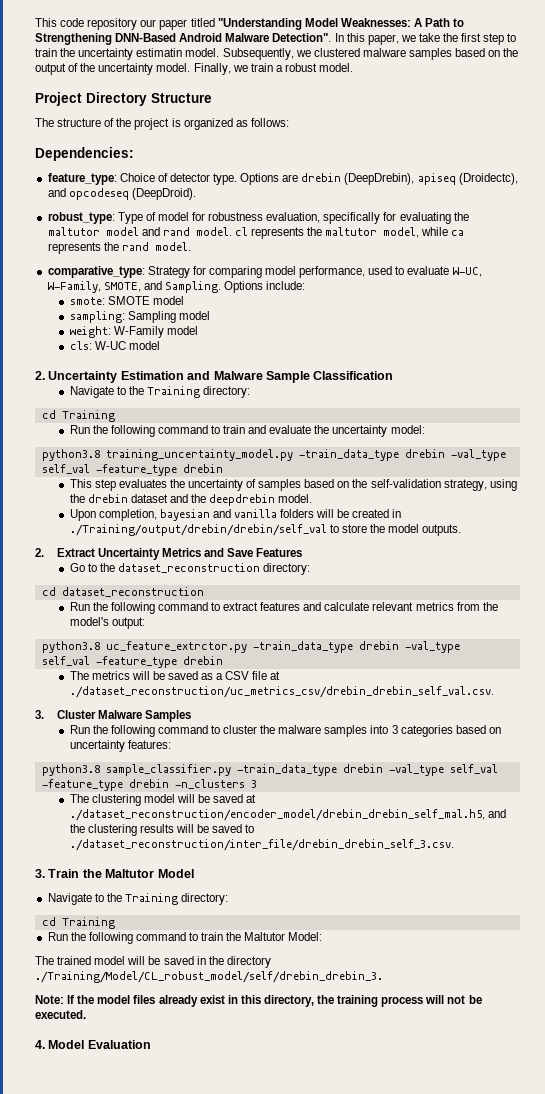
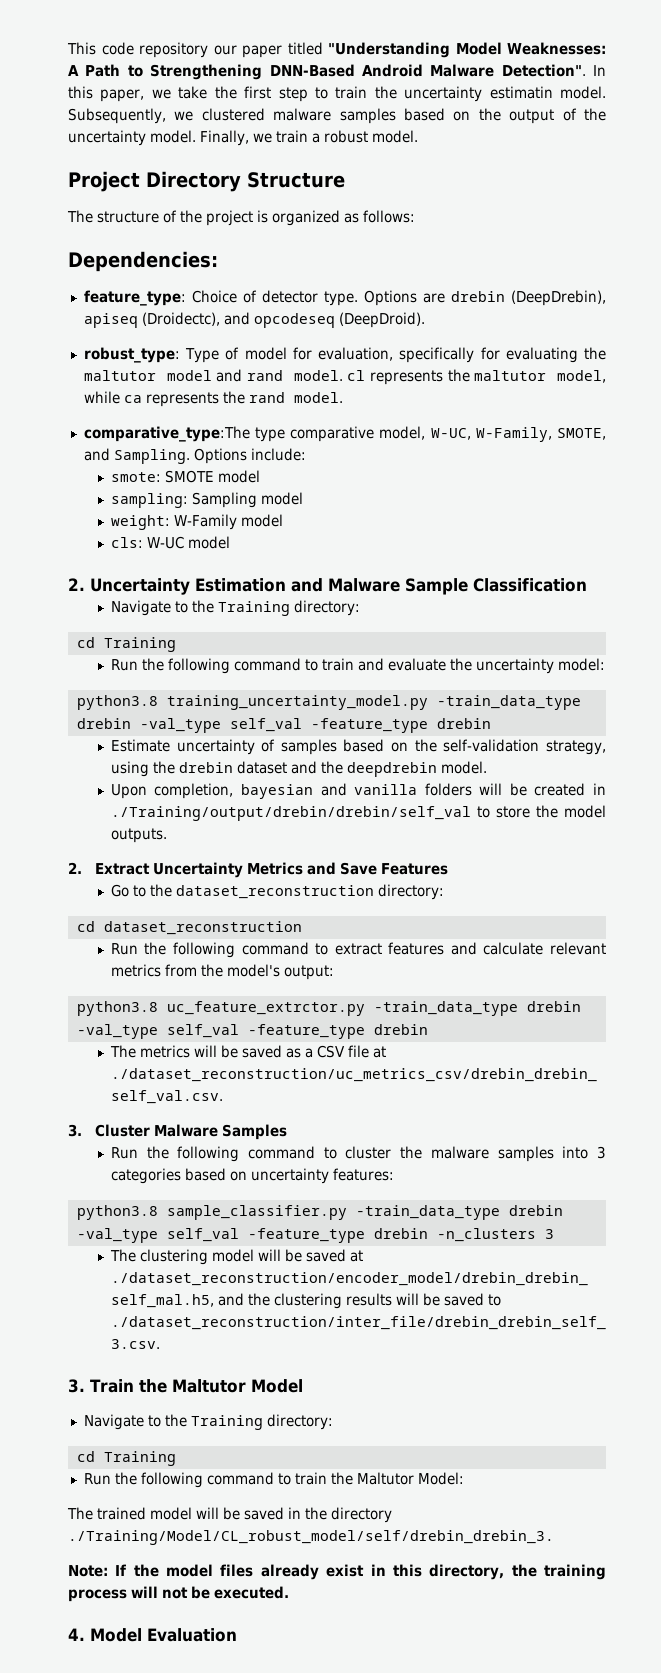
- robust_type: Type of model for robustness evaluation, specifically for evaluating the maltutor model and rand model. cl represents the maltutor model, while ca represents the rand model.
+ robust_type: Type of model for evaluation, specifically for evaluating the maltutor model and rand model. cl represents the maltutor model, while ca represents the rand model.
- comparative_type: Strategy for comparing model performance, used to evaluate W-UC, W-Family, SMOTE, and Sampling.
+ comparative_type:The type comparative model, W-UC, W-Family, SMOTE, and Sampling.
- This step evaluates the uncertainty of samples based on the self-validation strategy, using the drebin dataset and the deepdrebin model.
+ Estimate uncertainty of samples based on the self-validation strategy, using the drebin dataset and the deepdrebin model.

